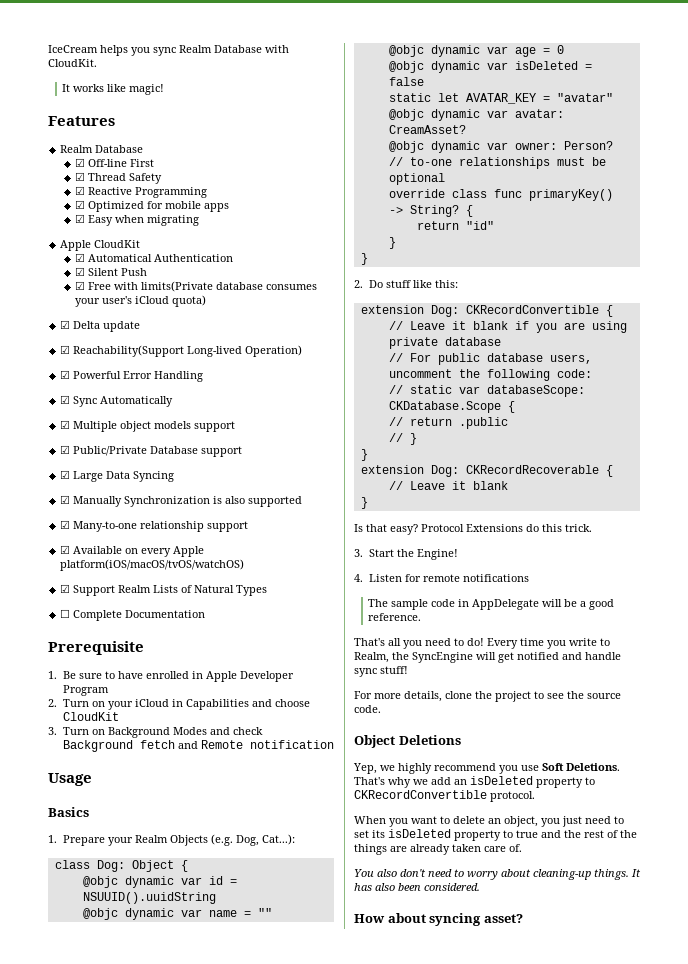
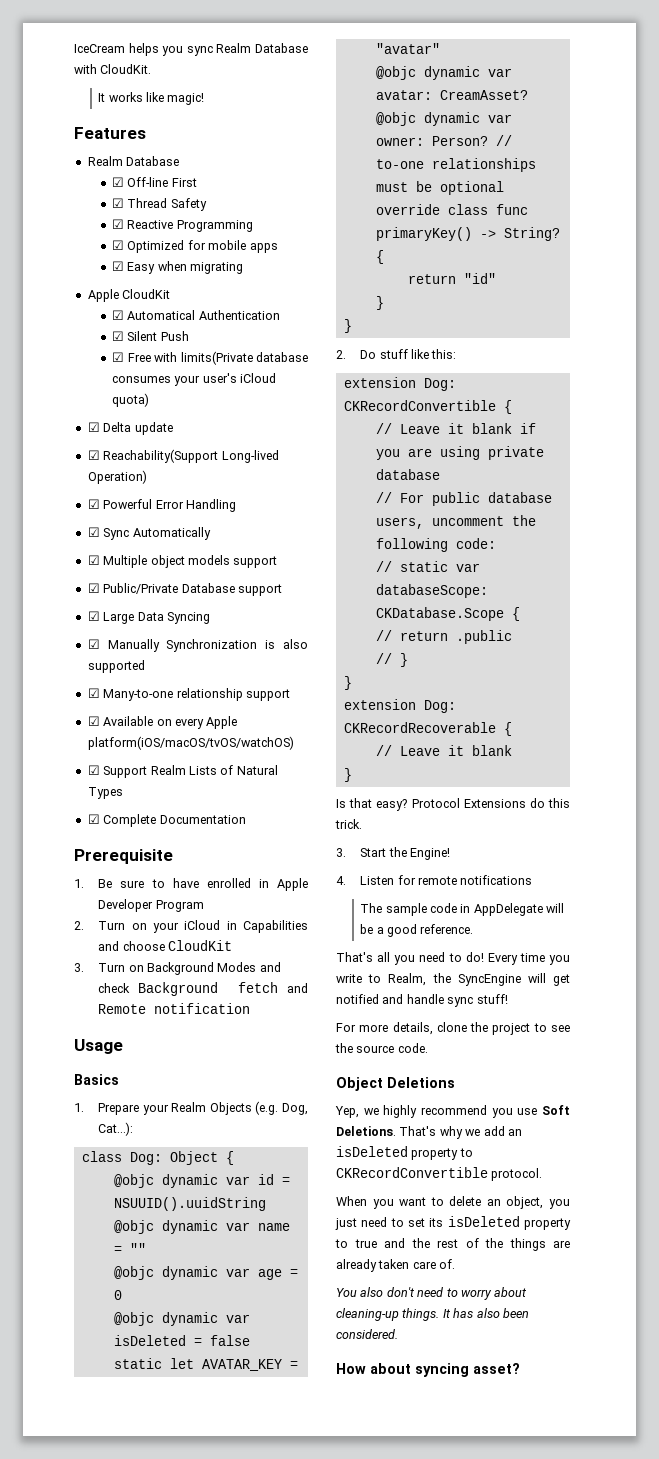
- ☐ Complete Documentation
+ ☑ Complete Documentation

